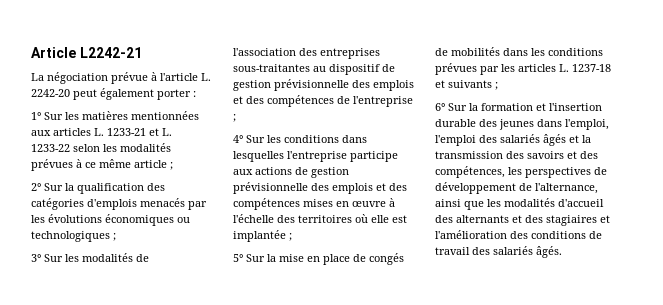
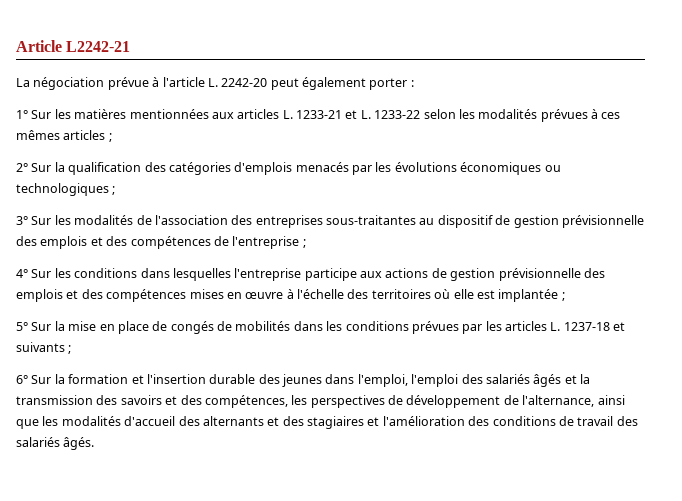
- 1° Sur les matières mentionnées aux articles L. 1233-21 et L. 1233-22 selon les modalités prévues à ce même article ;
+ 1° Sur les matières mentionnées aux articles L. 1233-21 et L. 1233-22 selon les modalités prévues à ces mêmes articles ;

